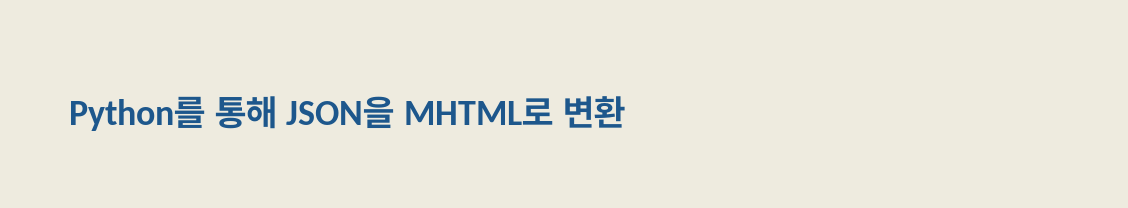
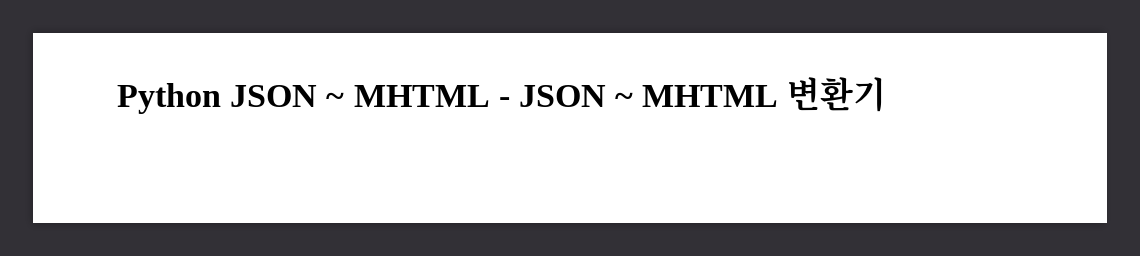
- Python를 통해 JSON을 MHTML로 변환
+ Python JSON ~ MHTML - JSON ~ MHTML 변환기

